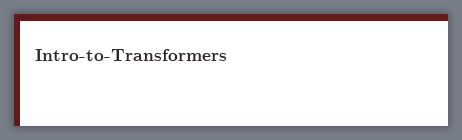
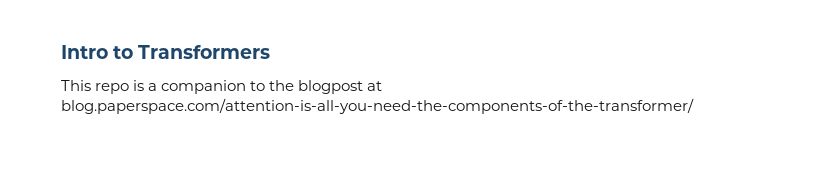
- Intro-to-Transformers
+ Intro to Transformers
+ This repo is a companion to the blogpost at blog.paperspace.com/attention-is-all-you-need-the-components-of-the-transformer/

